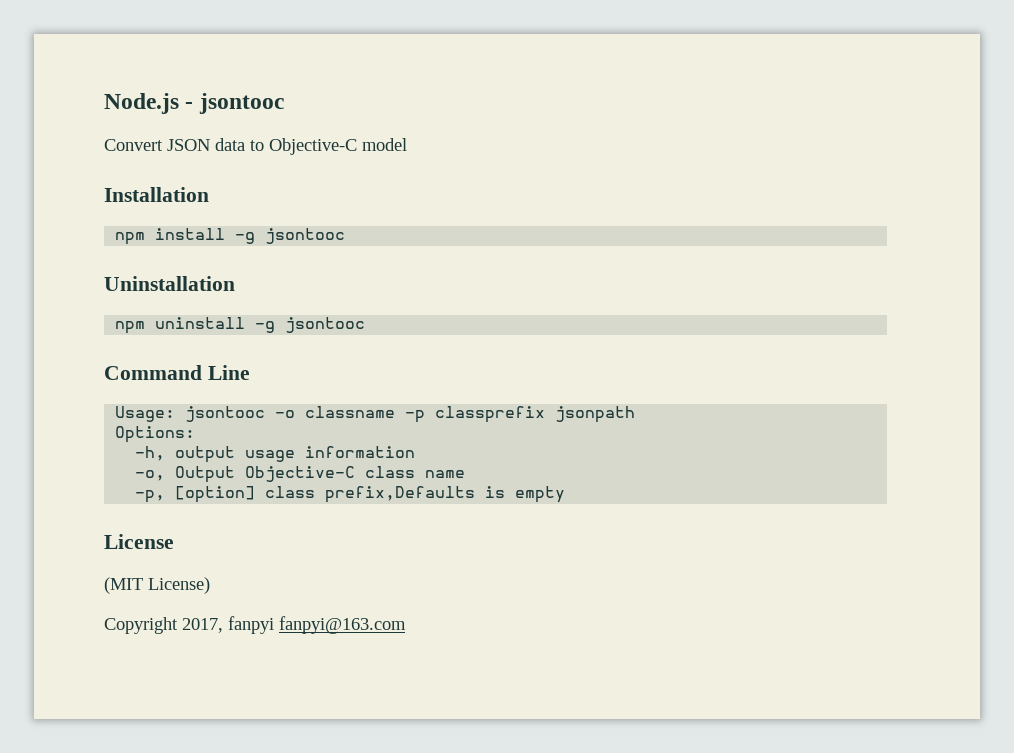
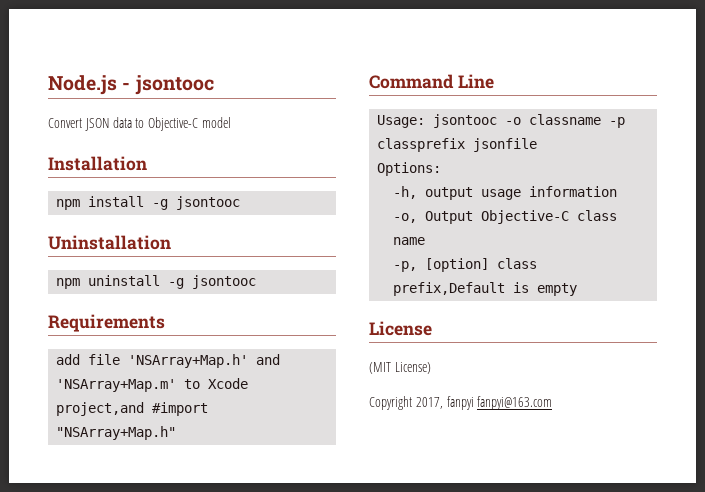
+ Requirements
+ add file 'NSArray+Map.h' and 'NSArray+Map.m' to Xcode project,and #import "NSArray+Map.h"
- Usage: jsontooc -o classname -p classprefix jsonpath
+ Usage: jsontooc -o classname -p classprefix jsonfile
- -p, [option] class prefix,Defaults is empty
+ -p, [option] class prefix,Default is empty

